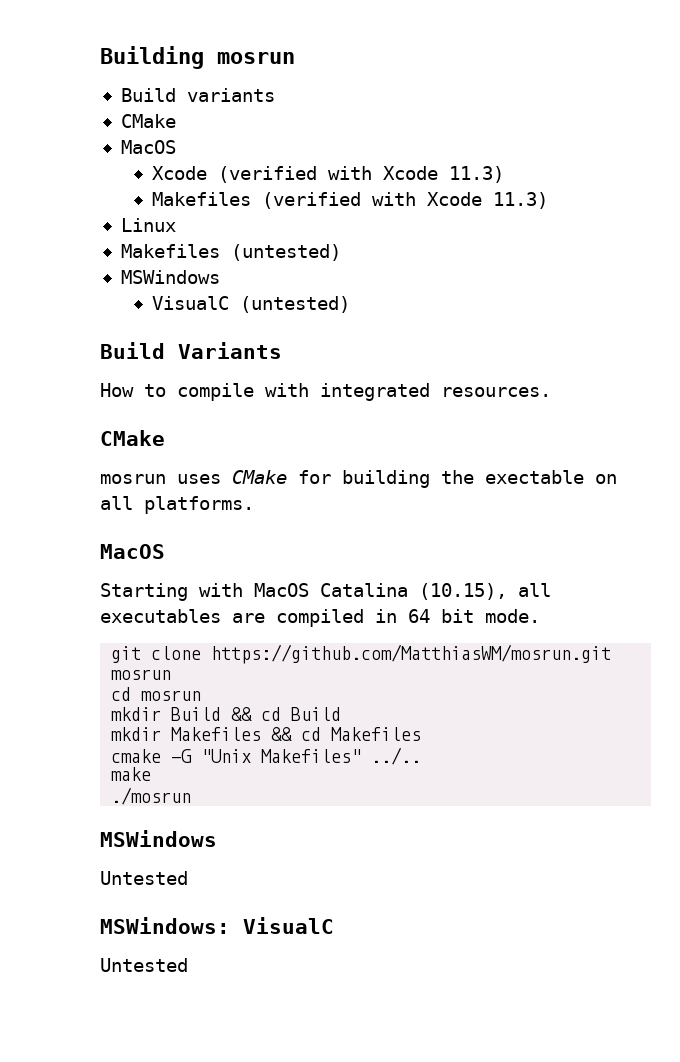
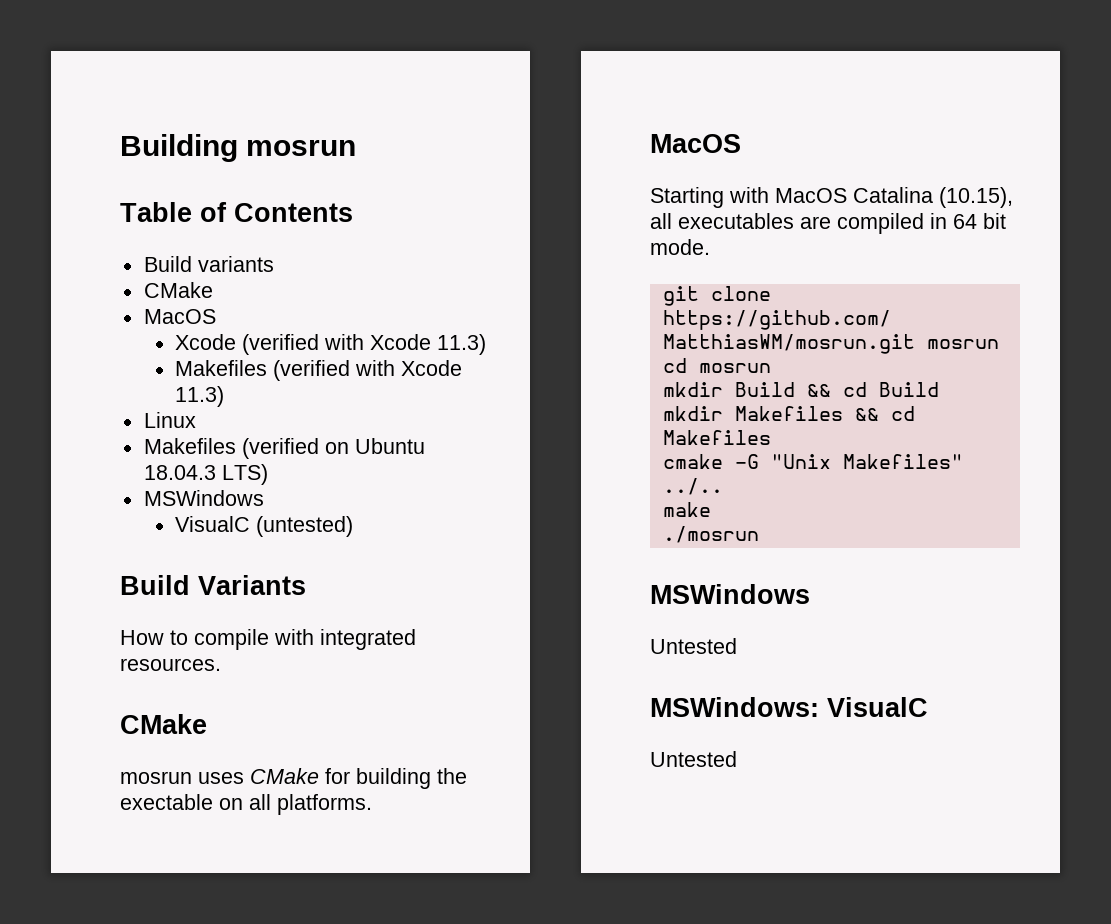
+ Table of Contents
- Makefiles (untested)
+ Makefiles (verified on Ubuntu 18.04.3 LTS)

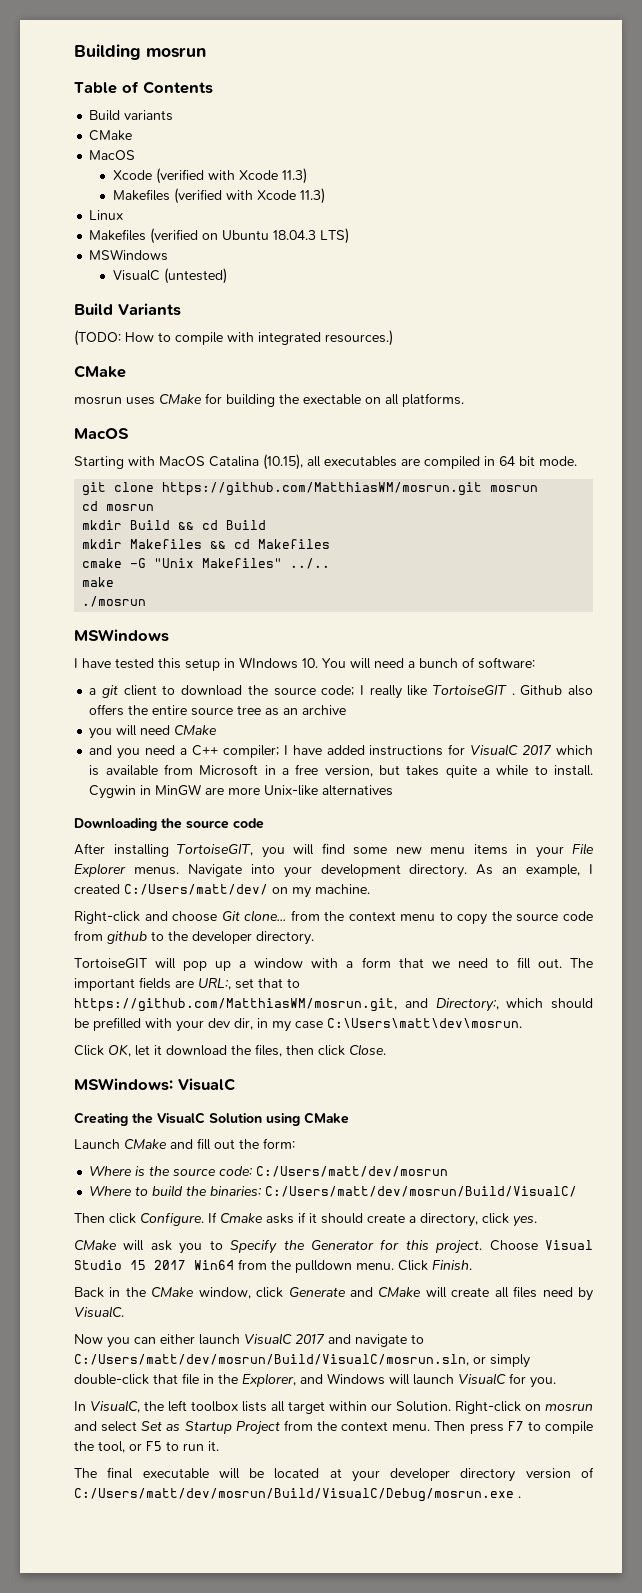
- How to compile with integrated resources.
+ (TODO: How to compile with integrated resources.)
  ./mosrun
  MSWindows
- Untested
+ I have tested this setup in WIndows 10. You will need a bunch of software:
+ a git client to download the source code; I really like TortoiseGIT . Github also offers the entire source tree as an archive
+ you will need CMake
+ and you need a C++ compiler; I have added instructions for VisualC 2017 which is available from Microsoft in a free version, but takes quite a while to install. Cygwin in MinGW are more Unix-like alternatives
+ Downloading the source code
+ After installing TortoiseGIT, you will find some new menu items in your File Explorer menus. Navigate into your development directory. As an example, I created C:/Users/matt/dev/ on my machine.
+ Right-click and choose Git clone... from the context menu to copy the source code from github to the developer directory.
+ TortoiseGIT will pop up a window with a form that we need to fill out. The important fields are URL:, set that to https://github.com/MatthiasWM/mosrun.git, and Directory:, which should be prefilled with your dev dir, in my case C:\Users\matt\dev\mosrun.
+ Click OK, let it download the files, then click Close.
  MSWindows: VisualC
- Untested
+ Creating the VisualC Solution using CMake
+ Launch CMake and fill out the form:
+ Where is the source code: C:/Users/matt/dev/mosrun
+ Where to build the binaries: C:/Users/matt/dev/mosrun/Build/VisualC/
+ Then click Configure. If Cmake asks if it should create a directory, click yes.
+ CMake will ask you to Specify the Generator for this project. Choose Visual Studio 15 2017 Win64 from the pulldown menu. Click Finish.
+ Back in the CMake window, click Generate and CMake will create all files need by VisualC.
+ Now you can either launch VisualC 2017 and navigate to C:/Users/matt/dev/mosrun/Build/VisualC/mosrun.sln, or simply double-click that file in the Explorer, and Windows will launch VisualC for you.
+ In VisualC, the left toolbox lists all target within our Solution. Right-click on mosrun and select Set as Startup Project from the context menu. Then press F7 to compile the tool, or F5 to run it.
+ The final executable will be located at your developer directory version of C:/Users/matt/dev/mosrun/Build/VisualC/Debug/mosrun.exe .

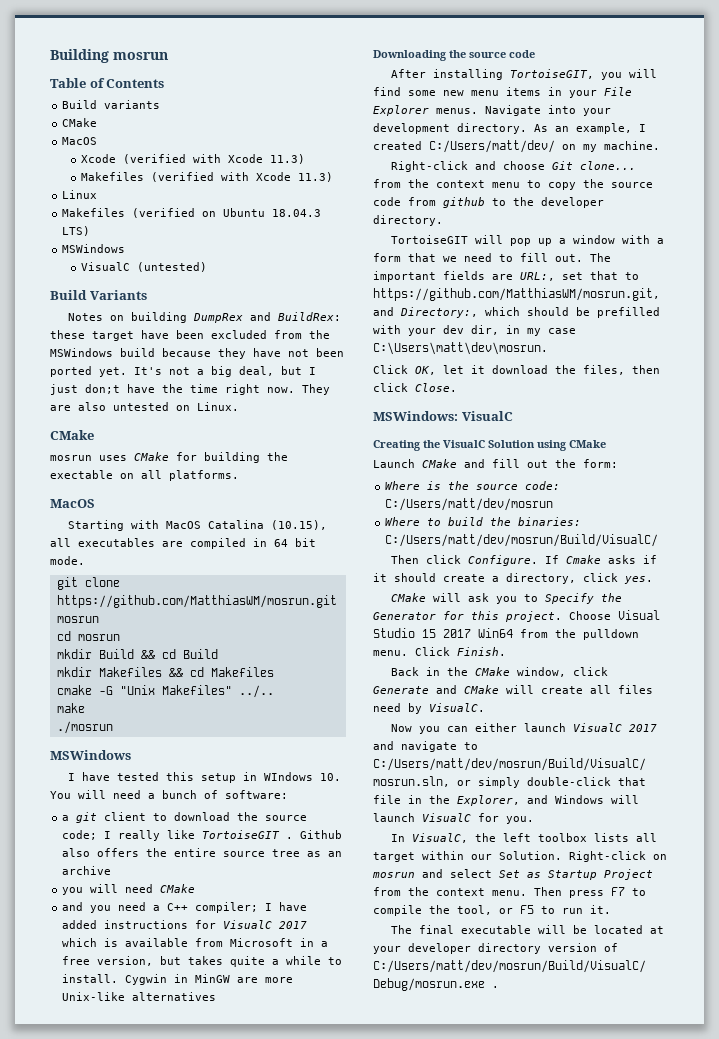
- (TODO: How to compile with integrated resources.)
+ Notes on building DumpRex and BuildRex: these target have been excluded from the MSWindows build because they have not been ported yet. It's not a big deal, but I just don;t have the time right now. They are also untested on Linux.

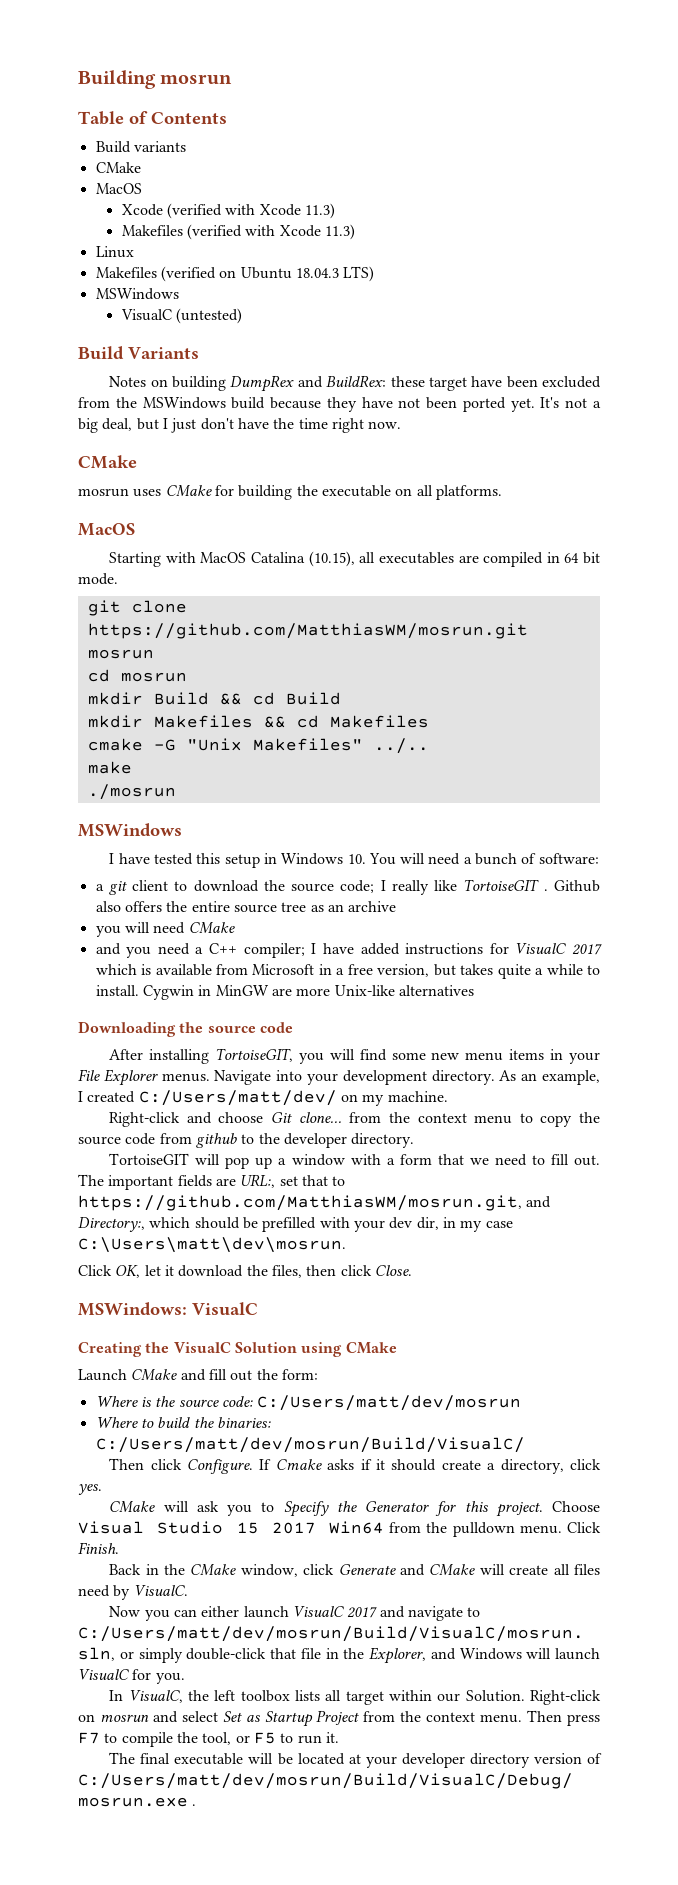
- It's not a big deal, but I just don;t have the time right now. They are also untested on Linux.
+ It's not a big deal, but I just don't have the time right now.
- mosrun uses CMake for building the exectable on all platforms.
+ mosrun uses CMake for building the executable on all platforms.
- I have tested this setup in WIndows 10. You will need a bunch of software:
+ I have tested this setup in Windows 10. You will need a bunch of software:

